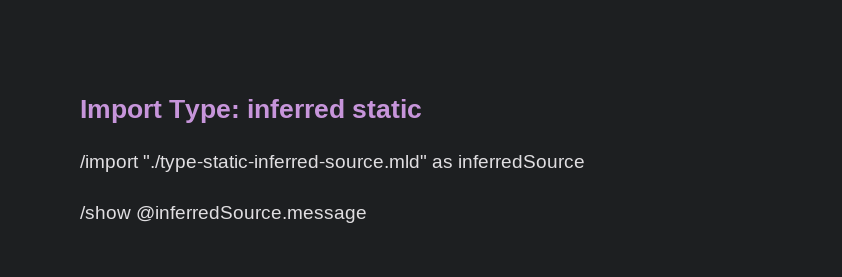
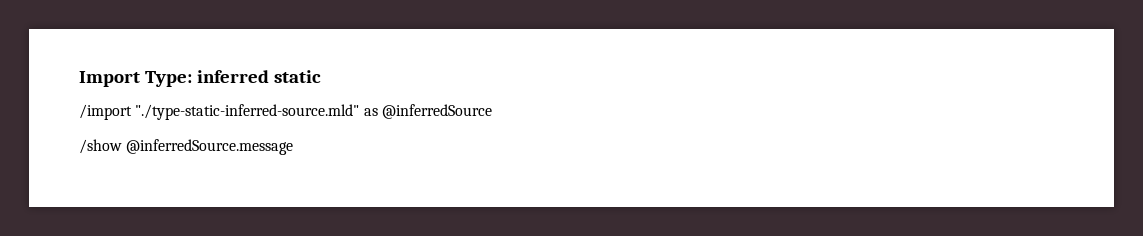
- /import "./type-static-inferred-source.mld" as inferredSource
+ /import "./type-static-inferred-source.mld" as @inferredSource

